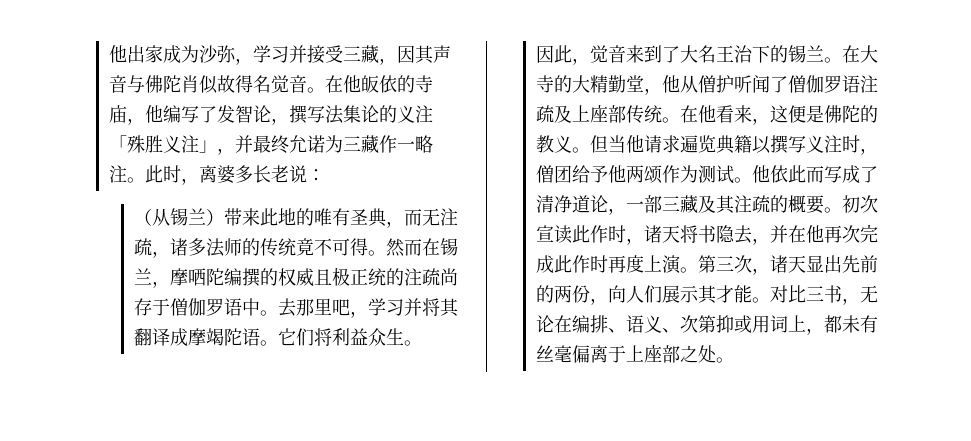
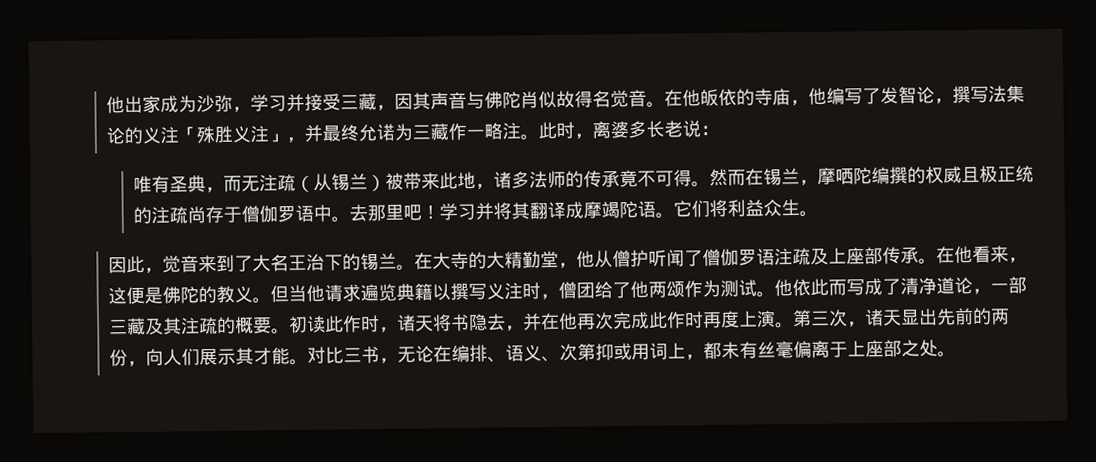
- （从锡兰）带来此地的唯有圣典，而无注疏，诸多法师的传统竟不可得。
+ 唯有圣典，而无注疏（从锡兰）被带来此地，诸多法师的传承竟不可得。
- 去那里吧，学习并将其翻译成摩竭陀语。
+ 去那里吧！学习并将其翻译成摩竭陀语。
- 在大寺的大精勤堂，他从僧护听闻了僧伽罗语注疏及上座部传统。
+ 在大寺的大精勤堂，他从僧护听闻了僧伽罗语注疏及上座部传承。
- 但当他请求遍览典籍以撰写义注时，僧团给予他两颂作为测试。
+ 但当他请求遍览典籍以撰写义注时，僧团给了他两颂作为测试。
- 初次宣读此作时，诸天将书隐去，并在他再次完成此作时再度上演。
+ 初读此作时，诸天将书隐去，并在他再次完成此作时再度上演。

